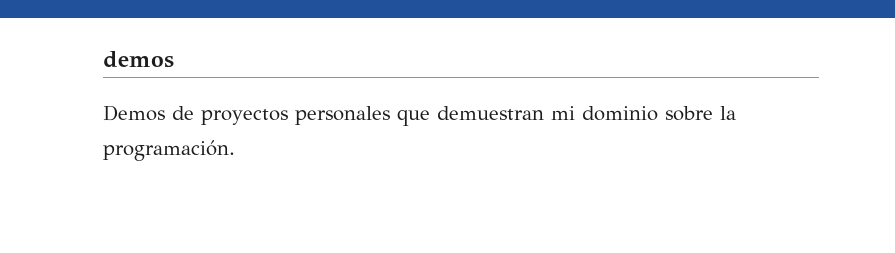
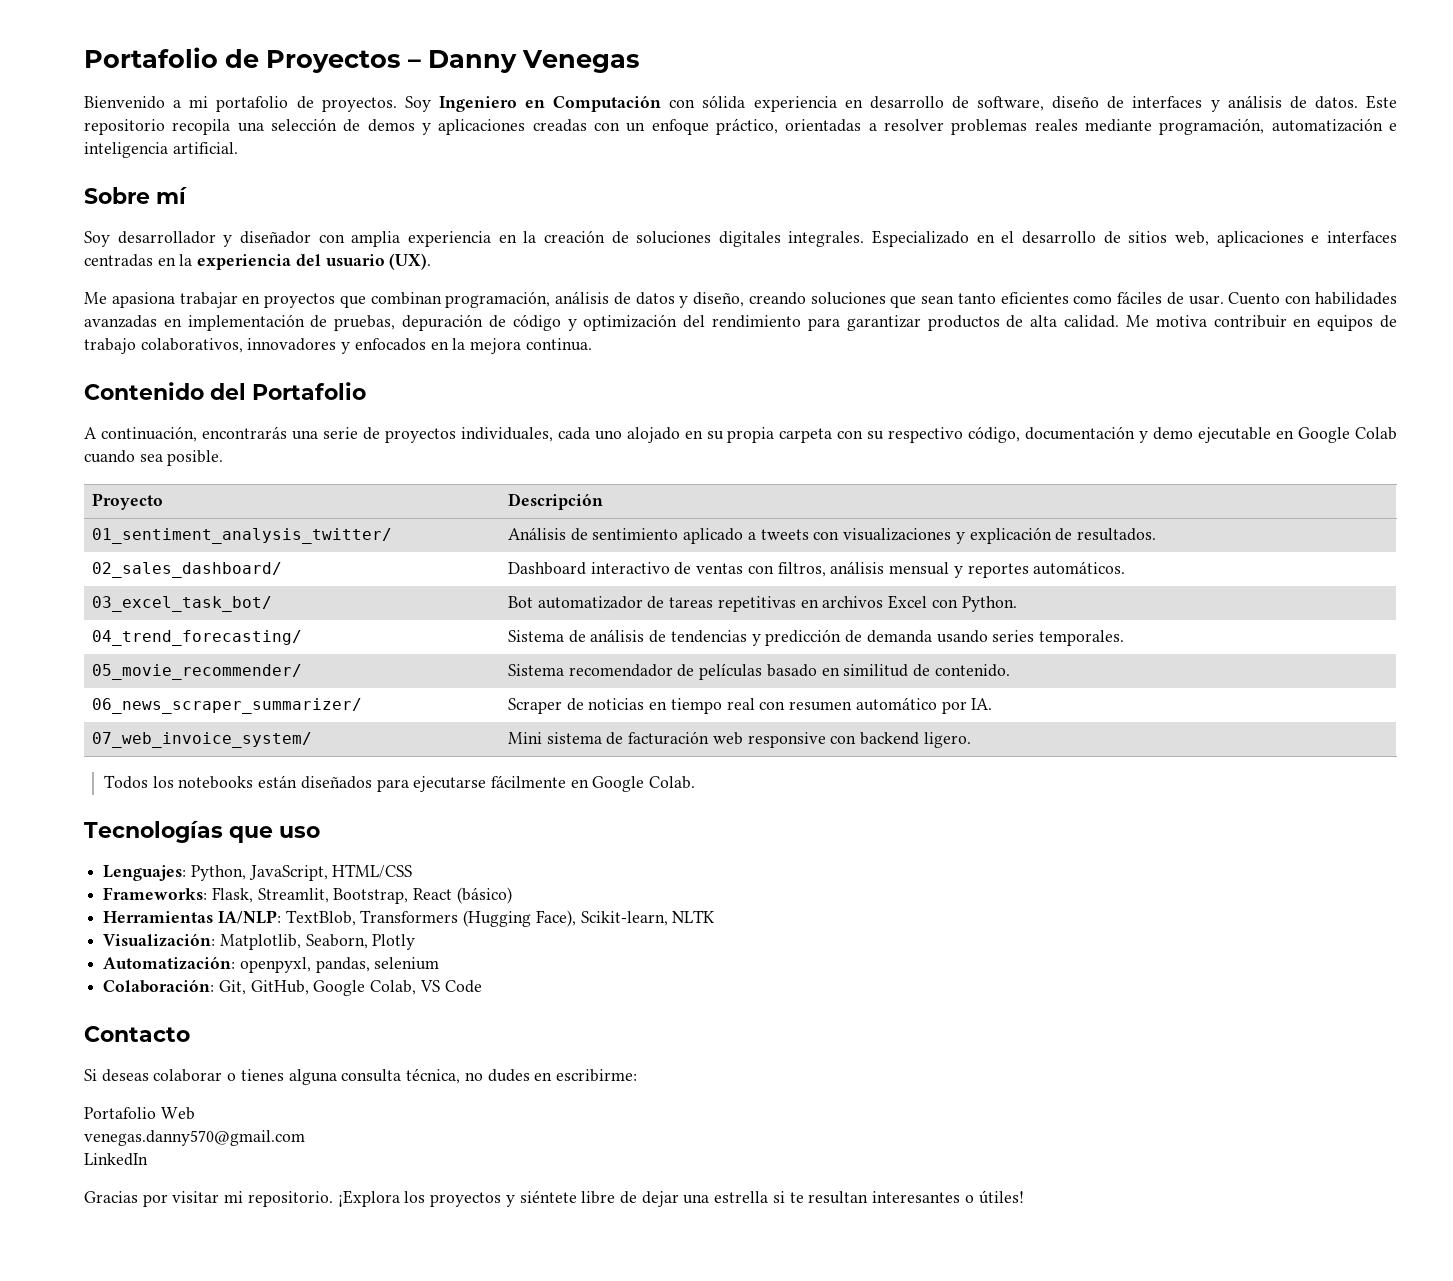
- demos
- Demos de proyectos personales que demuestran mi dominio sobre la programación.
+ Portafolio de Proyectos – Danny Venegas
+ Bienvenido a mi portafolio de proyectos. Soy Ingeniero en Computación con sólida experiencia en desarrollo de software, diseño de interfaces y análisis de datos. Este repositorio recopila una selección de demos y aplicaciones creadas con un enfoque práctico, orientadas a resolver problemas reales mediante programación, automatización e inteligencia artificial.
+ Sobre mí
+ Soy desarrollador y diseñador con amplia experiencia en la creación de soluciones digitales integrales. Especializado en el desarrollo de sitios web, aplicaciones e interfaces centradas en la experiencia del usuario (UX).
+ Me apasiona trabajar en proyectos que combinan programación, análisis de datos y diseño, creando soluciones que sean tanto eficientes como fáciles de usar. Cuento con habilidades avanzadas en implementación de pruebas, depuración de código y optimización del rendimiento para garantizar productos de alta calidad. Me motiva contribuir en equipos de trabajo colaborativos, innovadores y enfocados en la mejora continua.
+ Contenido del Portafolio
+ A continuación, encontrarás una serie de proyectos individuales, cada uno alojado en su propia carpeta con su respectivo código, documentación y demo ejecutable en Google Colab cuando sea posible.
+ Proyecto | Descripción
+ 01_sentiment_analysis_twitter/ | Análisis de sentimiento aplicado a tweets con visualizaciones y explicación de resultados.
+ 02_sales_dashboard/ | Dashboard interactivo de ventas con filtros, análisis mensual y reportes automáticos.
+ 03_excel_task_bot/ | Bot automatizador de tareas repetitivas en archivos Excel con Python.
+ 04_trend_forecasting/ | Sistema de análisis de tendencias y predicción de demanda usando series temporales.
+ 05_movie_recommender/ | Sistema recomendador de películas basado en similitud de contenido.
+ 06_news_scraper_summarizer/ | Scraper de noticias en tiempo real con resumen automático por IA.
+ 07_web_invoice_system/ | Mini sistema de facturación web responsive con backend ligero.
+ Todos los notebooks están diseñados para ejecutarse fácilmente en Google Colab.
+ Tecnologías que uso
+ Lenguajes: Python, JavaScript, HTML/CSS
+ Frameworks: Flask, Streamlit, Bootstrap, React (básico)
+ Herramientas IA/NLP: TextBlob, Transformers (Hugging Face), Scikit-learn, NLTK
+ Visualización: Matplotlib, Seaborn, Plotly
+ Automatización: openpyxl, pandas, selenium
+ Colaboración: Git, GitHub, Google Colab, VS Code
+ Contacto
+ Si deseas colaborar o tienes alguna consulta técnica, no dudes en escribirme:
+ Portafolio Web
+ venegas.danny570@gmail.com
+ LinkedIn
+ Gracias por visitar mi repositorio. ¡Explora los proyectos y siéntete libre de dejar una estrella si te resultan interesantes o útiles!

